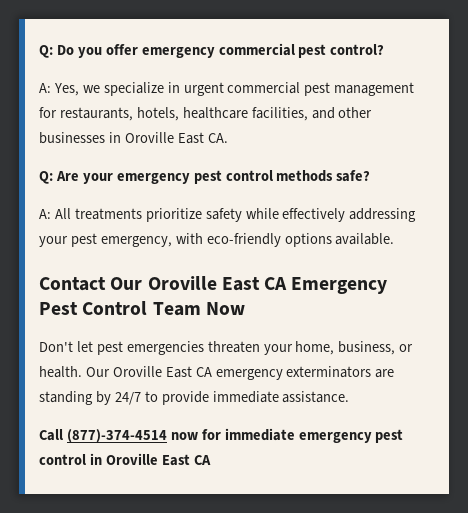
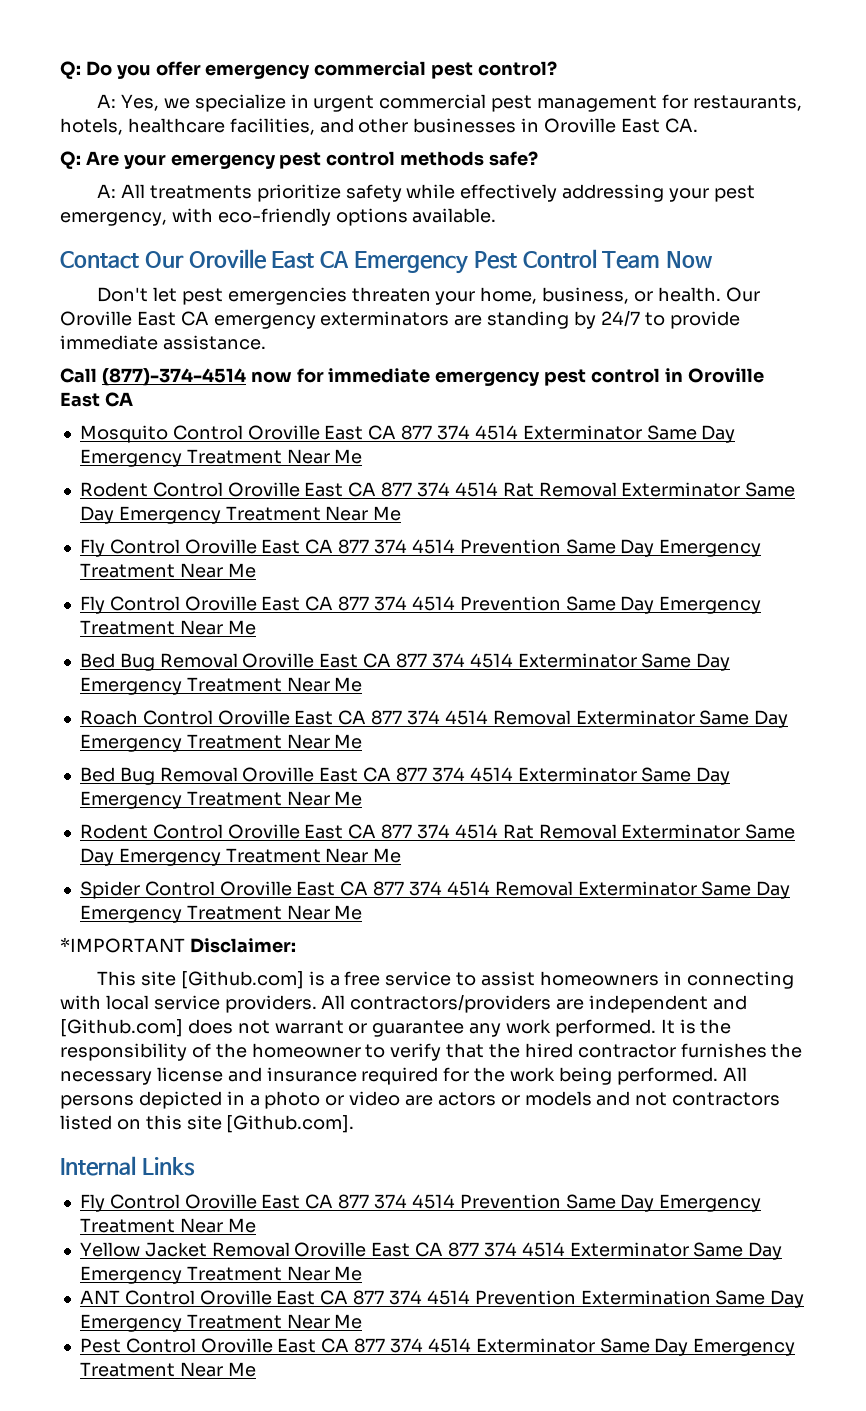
+ Mosquito Control Oroville East CA 877 374 4514 Exterminator Same Day Emergency Treatment Near Me
+ Rodent Control Oroville East CA 877 374 4514 Rat Removal Exterminator Same Day Emergency Treatment Near Me
+ Fly Control Oroville East CA 877 374 4514 Prevention Same Day Emergency Treatment Near Me
+ Fly Control Oroville East CA 877 374 4514 Prevention Same Day Emergency Treatment Near Me
+ Bed Bug Removal Oroville East CA 877 374 4514 Exterminator Same Day Emergency Treatment Near Me
+ Roach Control Oroville East CA 877 374 4514 Removal Exterminator Same Day Emergency Treatment Near Me
+ Bed Bug Removal Oroville East CA 877 374 4514 Exterminator Same Day Emergency Treatment Near Me
+ Rodent Control Oroville East CA 877 374 4514 Rat Removal Exterminator Same Day Emergency Treatment Near Me
+ Spider Control Oroville East CA 877 374 4514 Removal Exterminator Same Day Emergency Treatment Near Me
+ *IMPORTANT Disclaimer:
+ This site [Github.com] is a free service to assist homeowners in connecting with local service providers. All contractors/providers are independent and [Github.com] does not warrant or guarantee any work performed. It is the responsibility of the homeowner to verify that the hired contractor furnishes the necessary license and insurance required for the work being performed. All persons depicted in a photo or video are actors or models and not contractors listed on this site [Github.com].
+ Internal Links
+ Fly Control Oroville East CA 877 374 4514 Prevention Same Day Emergency Treatment Near Me
+ Yellow Jacket Removal Oroville East CA 877 374 4514 Exterminator Same Day Emergency Treatment Near Me
+ ANT Control Oroville East CA 877 374 4514 Prevention Extermination Same Day Emergency Treatment Near Me
+ Pest Control Oroville East CA 877 374 4514 Exterminator Same Day Emergency Treatment Near Me

